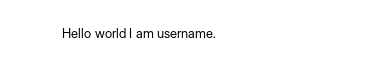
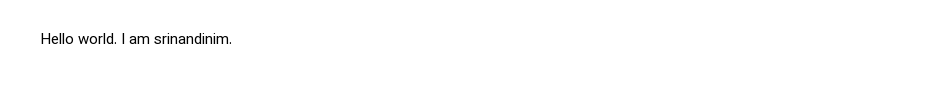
- Hello world I am username.
+ Hello world. I am srinandinim.

